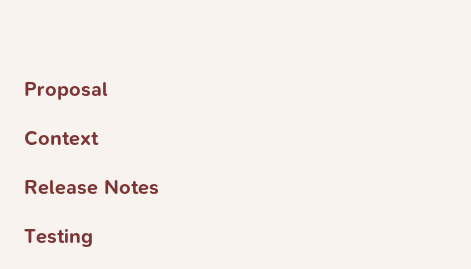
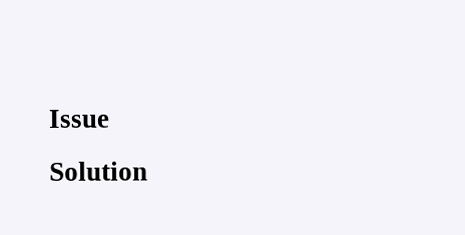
- Proposal
- Context
- Release Notes
- Testing
+ Issue
+ Solution

